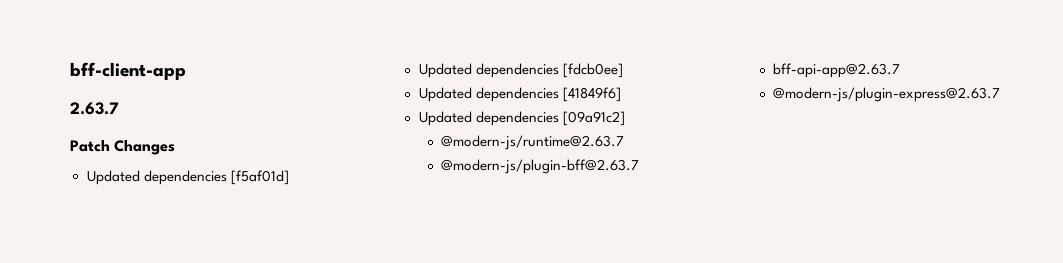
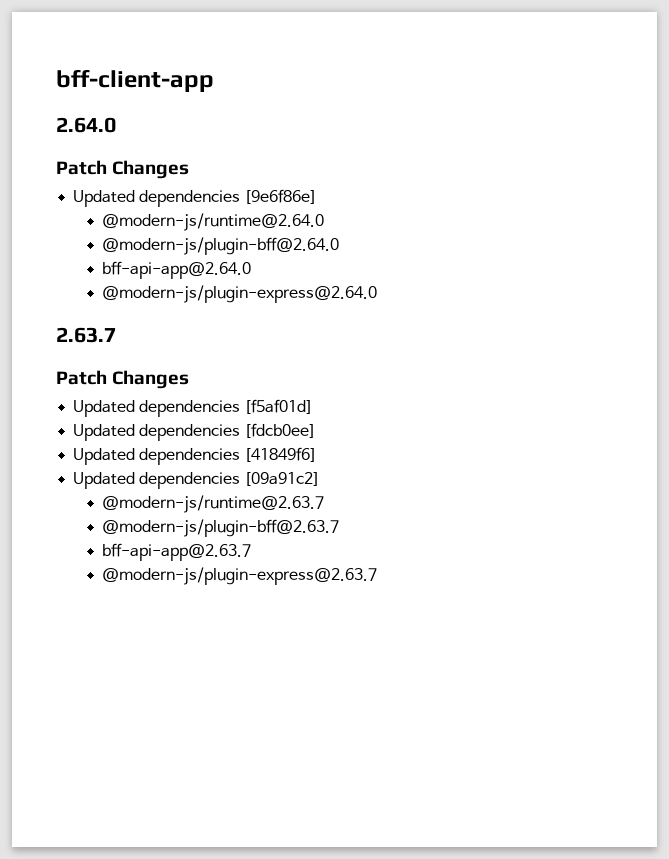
+ 2.64.0
+ Patch Changes
+ Updated dependencies [9e6f86e]
+ @modern-js/runtime@2.64.0
+ @modern-js/plugin-bff@2.64.0
+ bff-api-app@2.64.0
+ @modern-js/plugin-express@2.64.0

